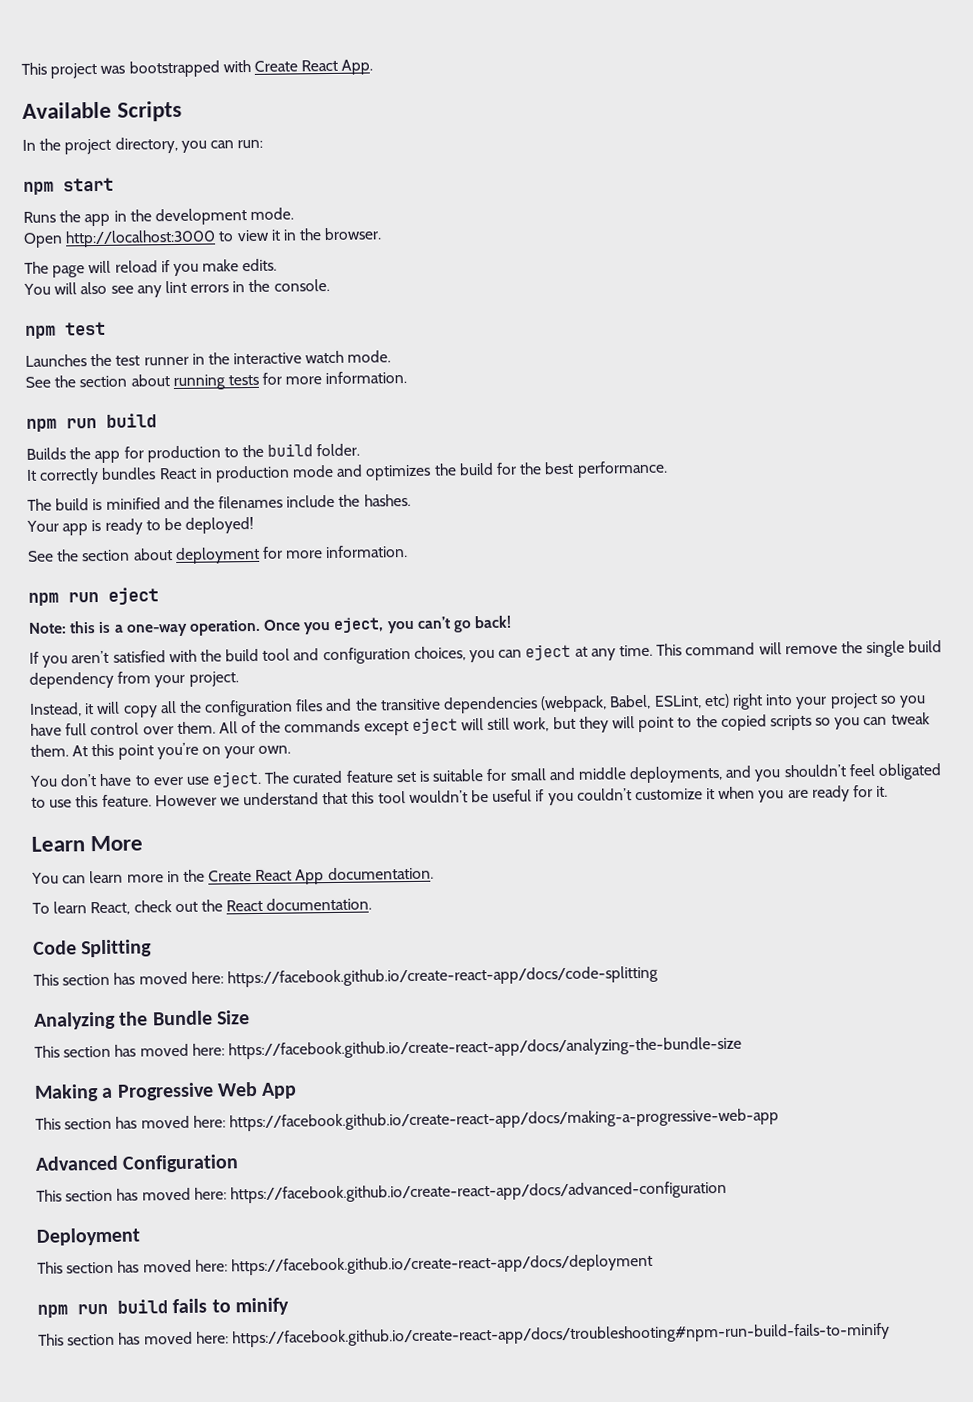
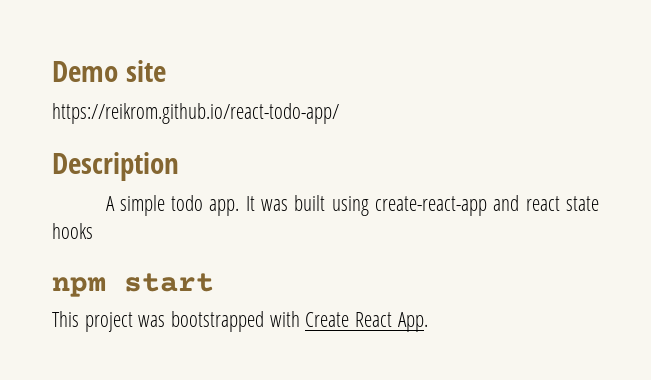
+ Demo site
+ https://reikrom.github.io/react-todo-app/
+ Description
+ A simple todo app. It was built using create-react-app and react state hooks
+ npm start
- Available Scripts
- In the project directory, you can run:
- npm start
- Runs the app in the development mode.
- Open http://localhost:3000 to view it in the browser.
- The page will reload if you make edits.
- You will also see any lint errors in the console.
- npm test
- Launches the test runner in the interactive watch mode.
- See the section about running tests for more information.
- npm run build
- Builds the app for production to the build folder.
- It correctly bundles React in production mode and optimizes the build for the best performance.
- The build is minified and the filenames include the hashes.
- Your app is ready to be deployed!
- See the section about deployment for more information.
- npm run eject
- Note: this is a one-way operation. Once you eject, you can’t go back!
- If you aren’t satisfied with the build tool and configuration choices, you can eject at any time. This command will remove the single build dependency from your project.
- Instead, it will copy all the configuration files and the transitive dependencies (webpack, Babel, ESLint, etc) right into your project so you have full control over them. All of the commands except eject will still work, but they will point to the copied scripts so you can tweak them. At this point you’re on your own.
- You don’t have to ever use eject. The curated feature set is suitable for small and middle deployments, and you shouldn’t feel obligated to use this feature. However we understand that this tool wouldn’t be useful if you couldn’t customize it when you are ready for it.
- Learn More
- You can learn more in the Create React App documentation.
- To learn React, check out the React documentation.
- Code Splitting
- This section has moved here: https://facebook.github.io/create-react-app/docs/code-splitting
- Analyzing the Bundle Size
- This section has moved here: https://facebook.github.io/create-react-app/docs/analyzing-the-bundle-size
- Making a Progressive Web App
- This section has moved here: https://facebook.github.io/create-react-app/docs/making-a-progressive-web-app
- Advanced Configuration
- This section has moved here: https://facebook.github.io/create-react-app/docs/advanced-configuration
- Deployment
- This section has moved here: https://facebook.github.io/create-react-app/docs/deployment
- npm run build fails to minify
- This section has moved here: https://facebook.github.io/create-react-app/docs/troubleshooting#npm-run-build-fails-to-minify

